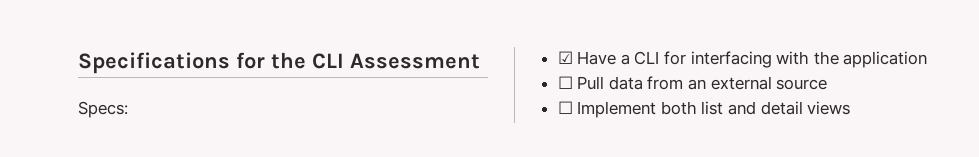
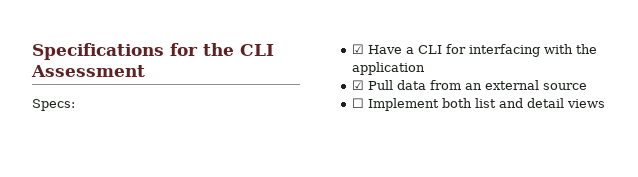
- ☐ Pull data from an external source
+ ☑ Pull data from an external source

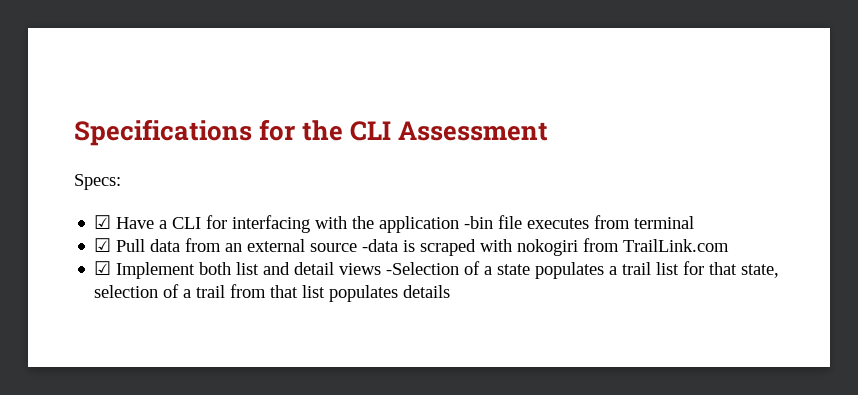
- ☑ Have a CLI for interfacing with the application
+ ☑ Have a CLI for interfacing with the application -bin file executes from terminal
- ☑ Pull data from an external source
- ☐ Implement both list and detail views
+ ☑ Pull data from an external source -data is scraped with nokogiri from TrailLink.com
+ ☑ Implement both list and detail views -Selection of a state populates a trail list for that state, selection of a trail from that list populates details

